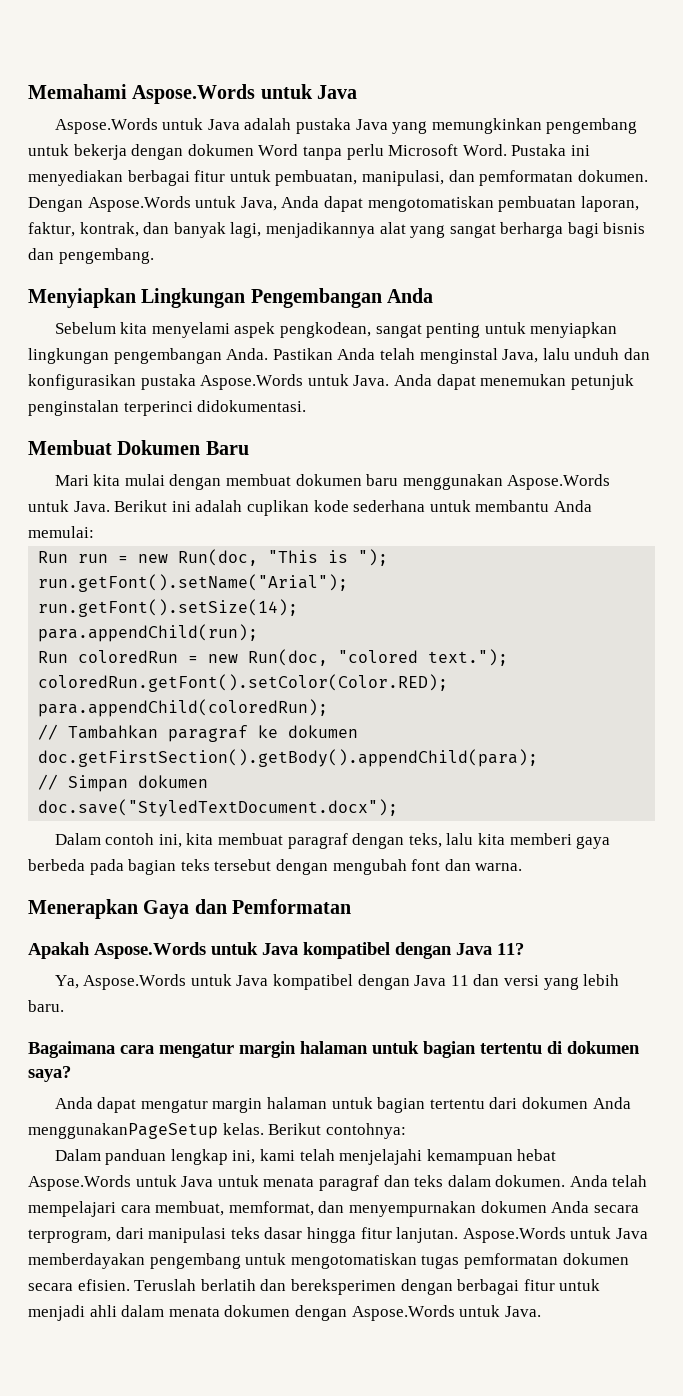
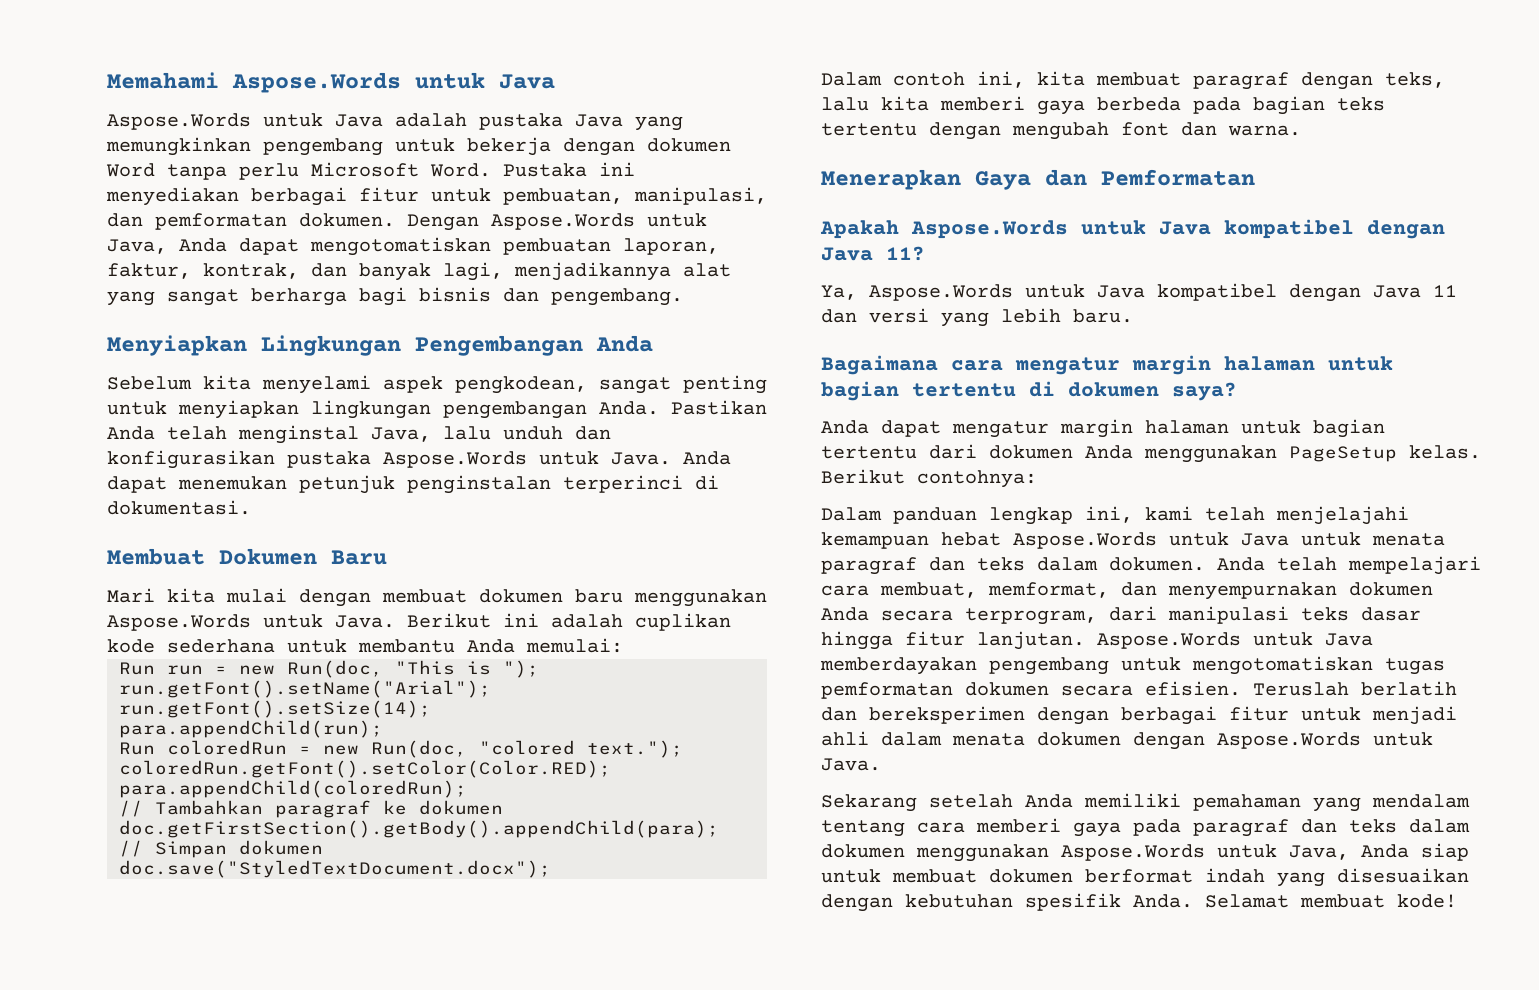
- Anda dapat menemukan petunjuk penginstalan terperinci didokumentasi.
+ Anda dapat menemukan petunjuk penginstalan terperinci di dokumentasi.
- Dalam contoh ini, kita membuat paragraf dengan teks, lalu kita memberi gaya berbeda pada bagian teks tersebut dengan mengubah font dan warna.
+ Dalam contoh ini, kita membuat paragraf dengan teks, lalu kita memberi gaya berbeda pada bagian teks tertentu dengan mengubah font dan warna.
- Anda dapat mengatur margin halaman untuk bagian tertentu dari dokumen Anda menggunakanPageSetup kelas.
+ Anda dapat mengatur margin halaman untuk bagian tertentu dari dokumen Anda menggunakan PageSetup kelas.
+ Sekarang setelah Anda memiliki pemahaman yang mendalam tentang cara memberi gaya pada paragraf dan teks dalam dokumen menggunakan Aspose.Words untuk Java, Anda siap untuk membuat dokumen berformat indah yang disesuaikan dengan kebutuhan spesifik Anda. Selamat membuat kode!

